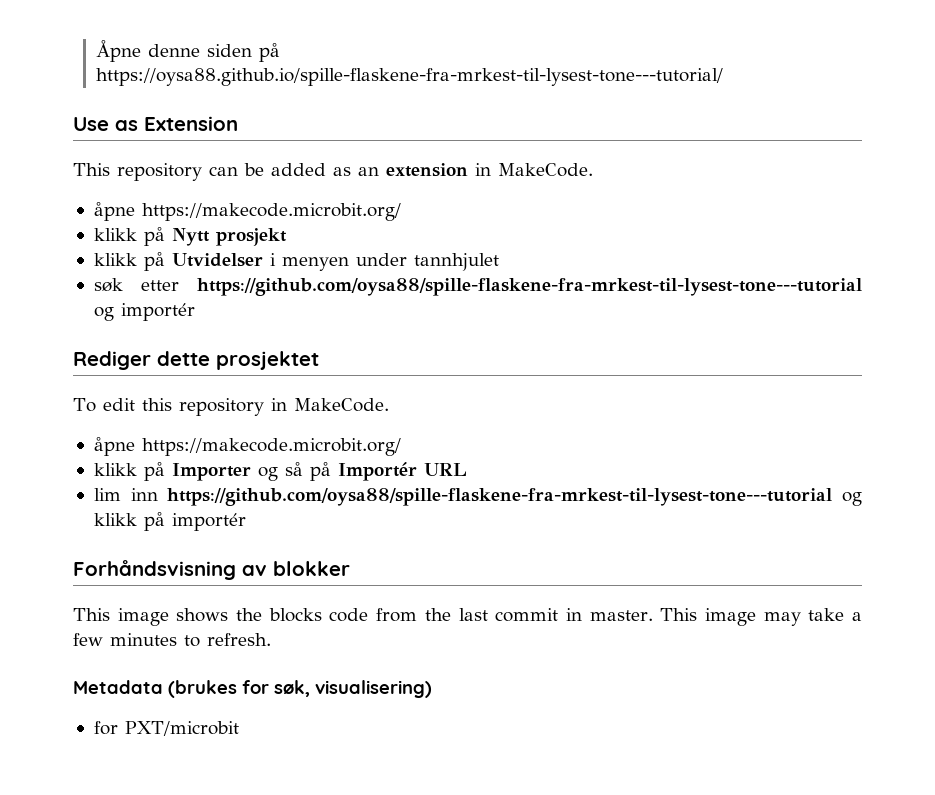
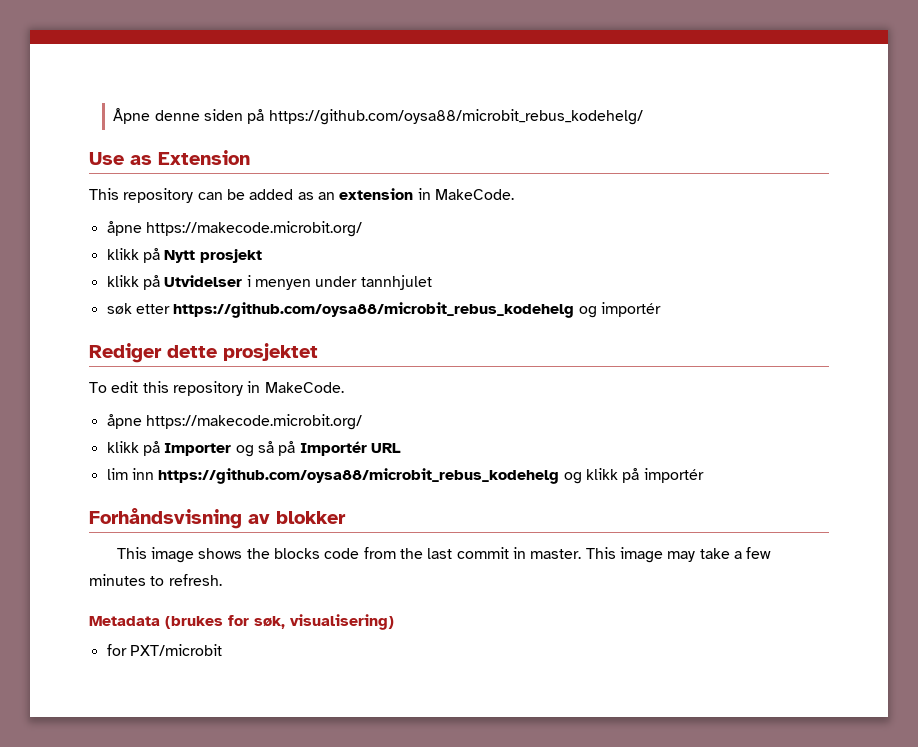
- Åpne denne siden på https://oysa88.github.io/spille-flaskene-fra-mrkest-til-lysest-tone---tutorial/
+ Åpne denne siden på https://github.com/oysa88/microbit_rebus_kodehelg/
- søk etter https://github.com/oysa88/spille-flaskene-fra-mrkest-til-lysest-tone---tutorial og importér
+ søk etter https://github.com/oysa88/microbit_rebus_kodehelg og importér
- lim inn https://github.com/oysa88/spille-flaskene-fra-mrkest-til-lysest-tone---tutorial og klikk på importér
+ lim inn https://github.com/oysa88/microbit_rebus_kodehelg og klikk på importér

